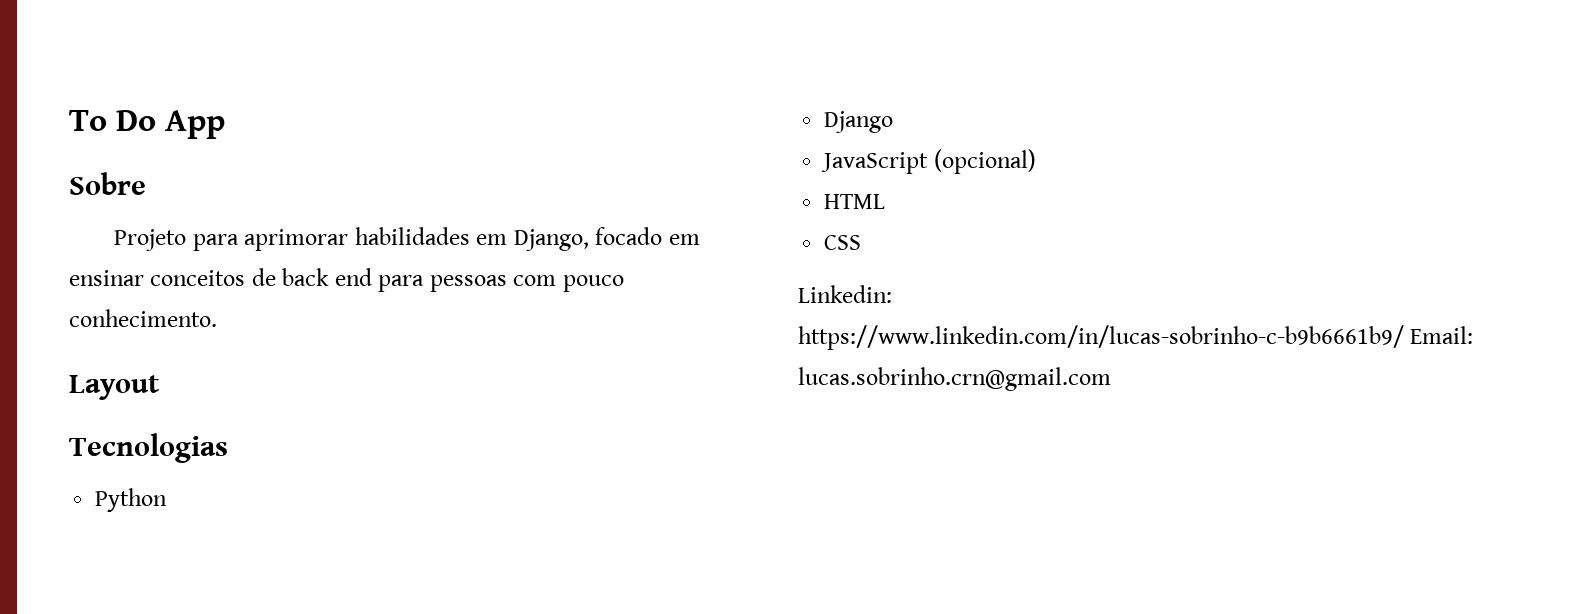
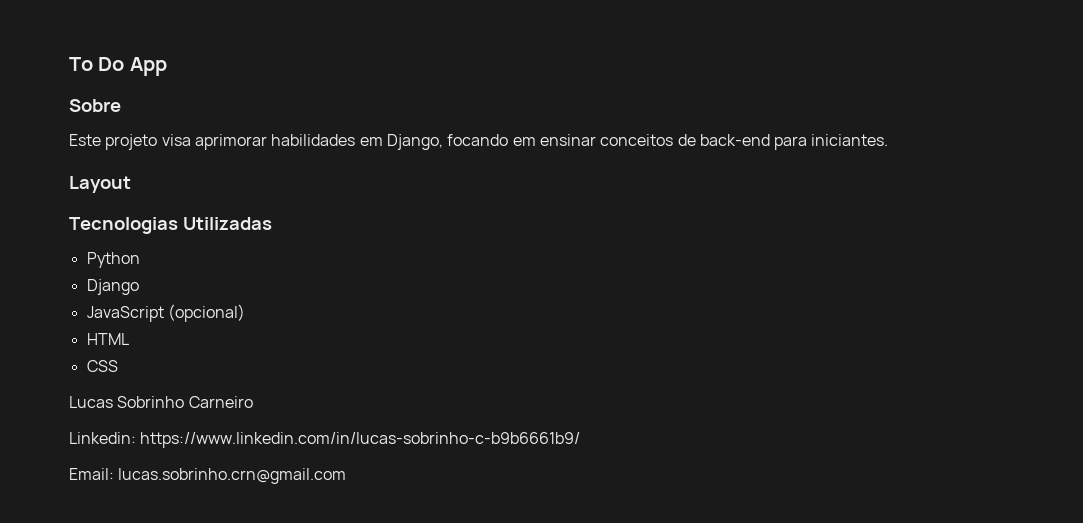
- Projeto para aprimorar habilidades em Django, focado em ensinar conceitos de back end para pessoas com pouco conhecimento.
+ Este projeto visa aprimorar habilidades em Django, focando em ensinar conceitos de back-end para iniciantes.
- Tecnologias
+ Tecnologias Utilizadas
+ Lucas Sobrinho Carneiro
- Linkedin: https://www.linkedin.com/in/lucas-sobrinho-c-b9b6661b9/ Email: lucas.sobrinho.crn@gmail.com
+ Linkedin: https://www.linkedin.com/in/lucas-sobrinho-c-b9b6661b9/
+ Email: lucas.sobrinho.crn@gmail.com

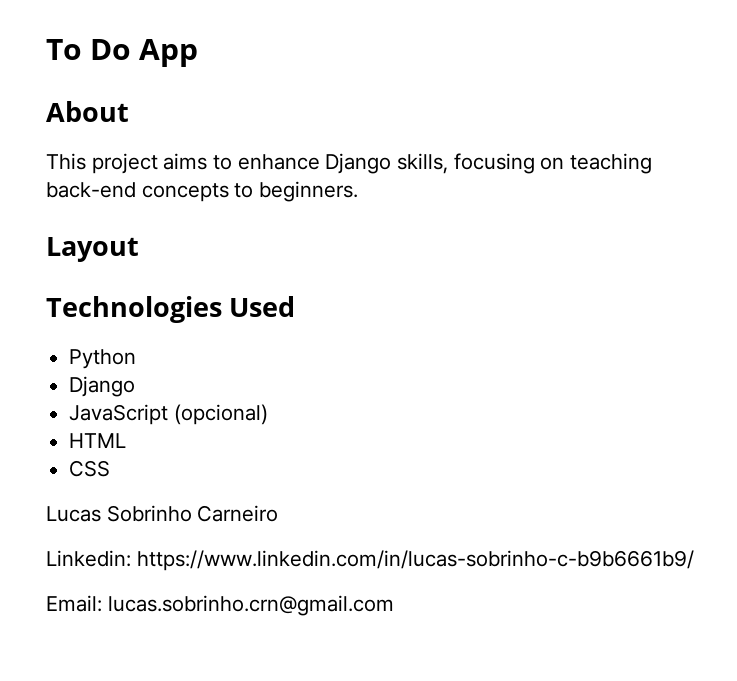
- Sobre
- Este projeto visa aprimorar habilidades em Django, focando em ensinar conceitos de back-end para iniciantes.
+ About
+ This project aims to enhance Django skills, focusing on teaching back-end concepts to beginners.
- Tecnologias Utilizadas
+ Technologies Used

